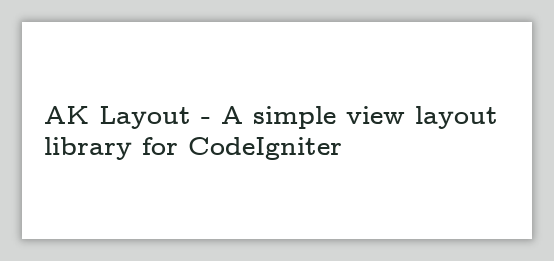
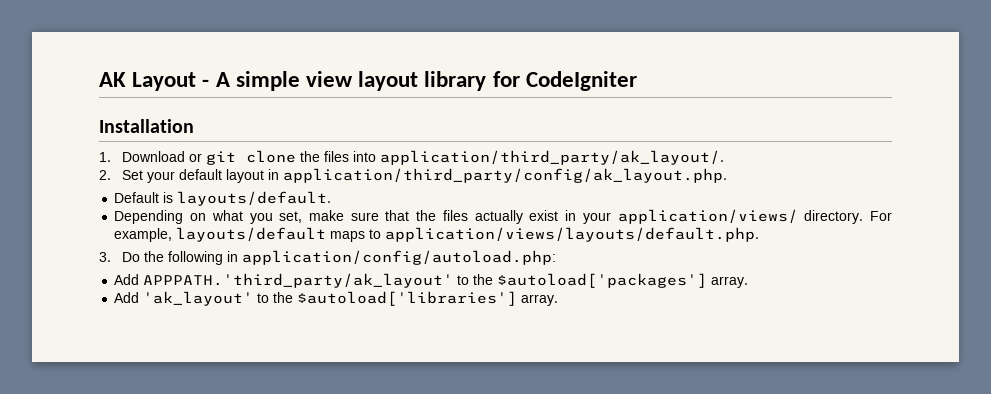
+ Installation
+ 1. Download or git clone the files into application/third_party/ak_layout/.
+ 2. Set your default layout in application/third_party/config/ak_layout.php.
+ Default is layouts/default.
+ Depending on what you set, make sure that the files actually exist in your application/views/ directory. For example, layouts/default maps to application/views/layouts/default.php.
+ 3. Do the following in application/config/autoload.php:
+ Add APPPATH.'third_party/ak_layout' to the $autoload['packages'] array.
+ Add 'ak_layout' to the $autoload['libraries'] array.

